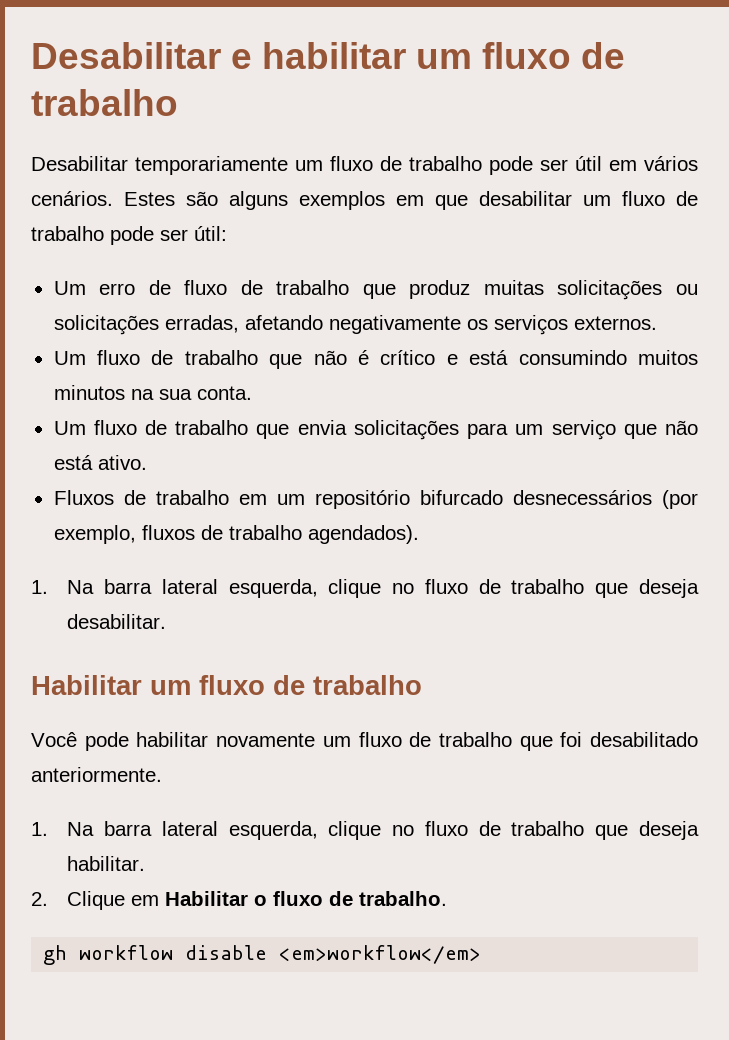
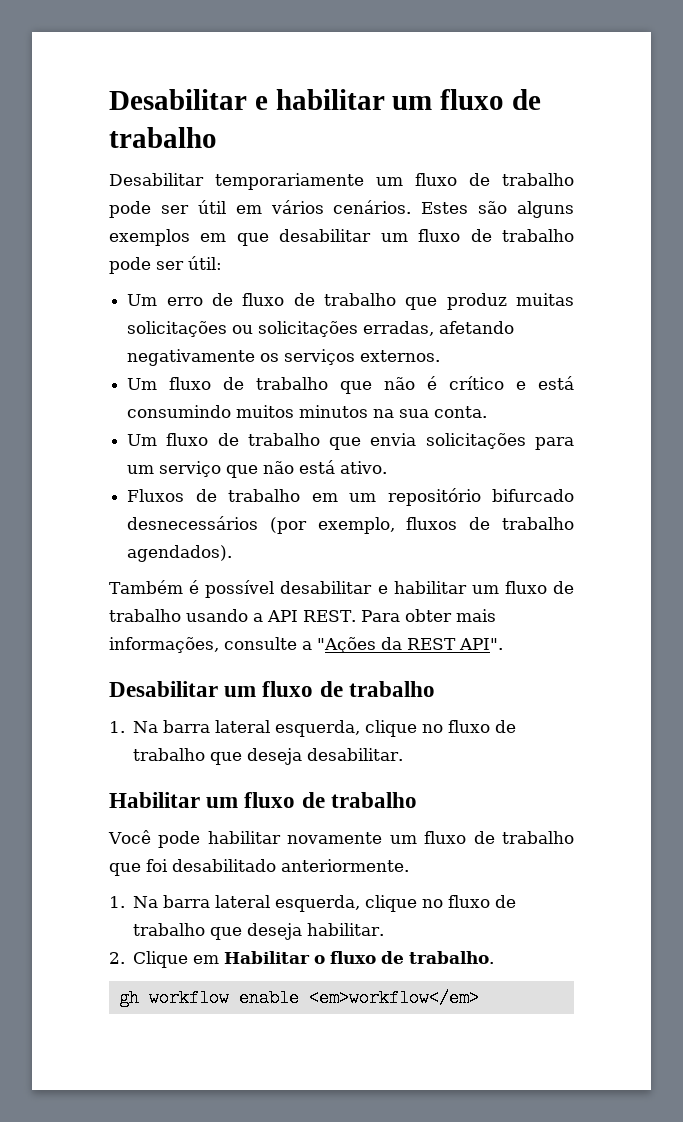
+ Também é possível desabilitar e habilitar um fluxo de trabalho usando a API REST. Para obter mais informações, consulte a "Ações da REST API".
+ Desabilitar um fluxo de trabalho
- gh workflow disable <em>workflow</em>
+ gh workflow enable <em>workflow</em>

